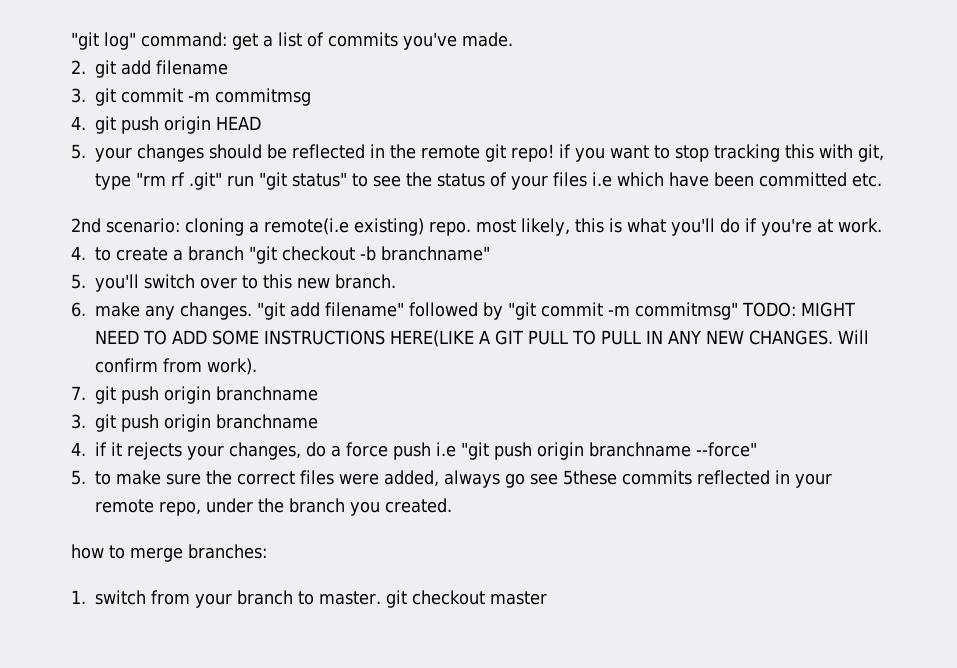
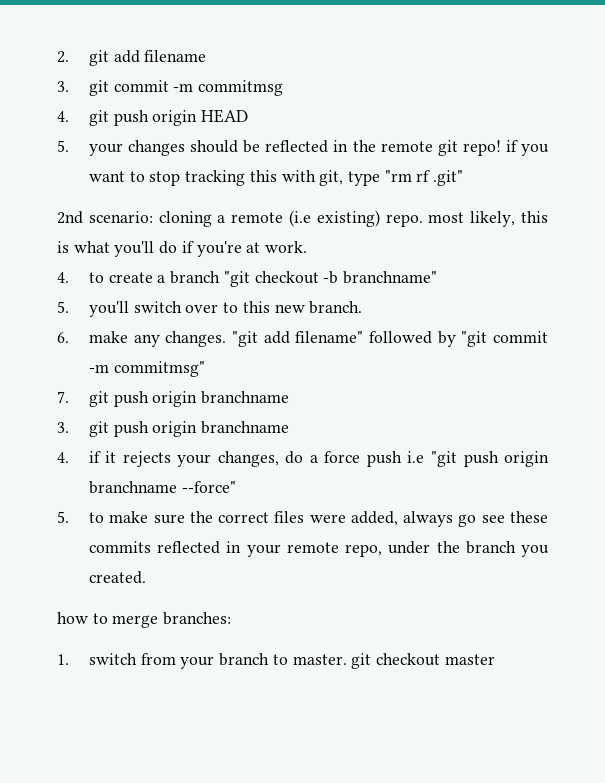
- "git log" command: get a list of commits you've made.
- 5. your changes should be reflected in the remote git repo! if you want to stop tracking this with git, type "rm rf .git" run "git status" to see the status of your files i.e which have been committed etc.
+ 5. your changes should be reflected in the remote git repo! if you want to stop tracking this with git, type "rm rf .git"
- 2nd scenario: cloning a remote(i.e existing) repo. most likely, this is what you'll do if you're at work.
+ 2nd scenario: cloning a remote (i.e existing) repo. most likely, this is what you'll do if you're at work.
- "git add filename" followed by "git commit -m commitmsg" TODO: MIGHT NEED TO ADD SOME INSTRUCTIONS HERE(LIKE A GIT PULL TO PULL IN ANY NEW CHANGES. Will confirm from work).
+ "git add filename" followed by "git commit -m commitmsg"
- 5. to make sure the correct files were added, always go see 5these commits reflected in your remote repo, under the branch you created.
+ 5. to make sure the correct files were added, always go see these commits reflected in your remote repo, under the branch you created.

